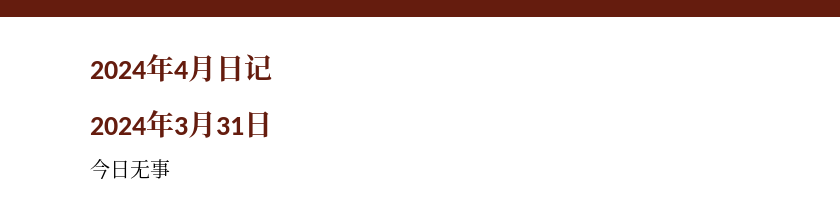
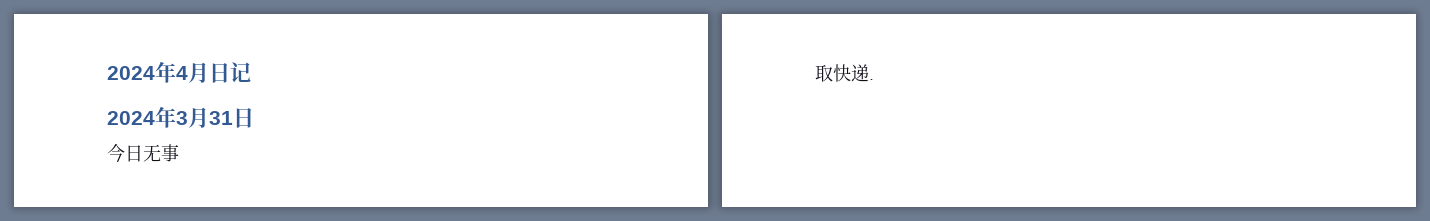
+ 取快递.

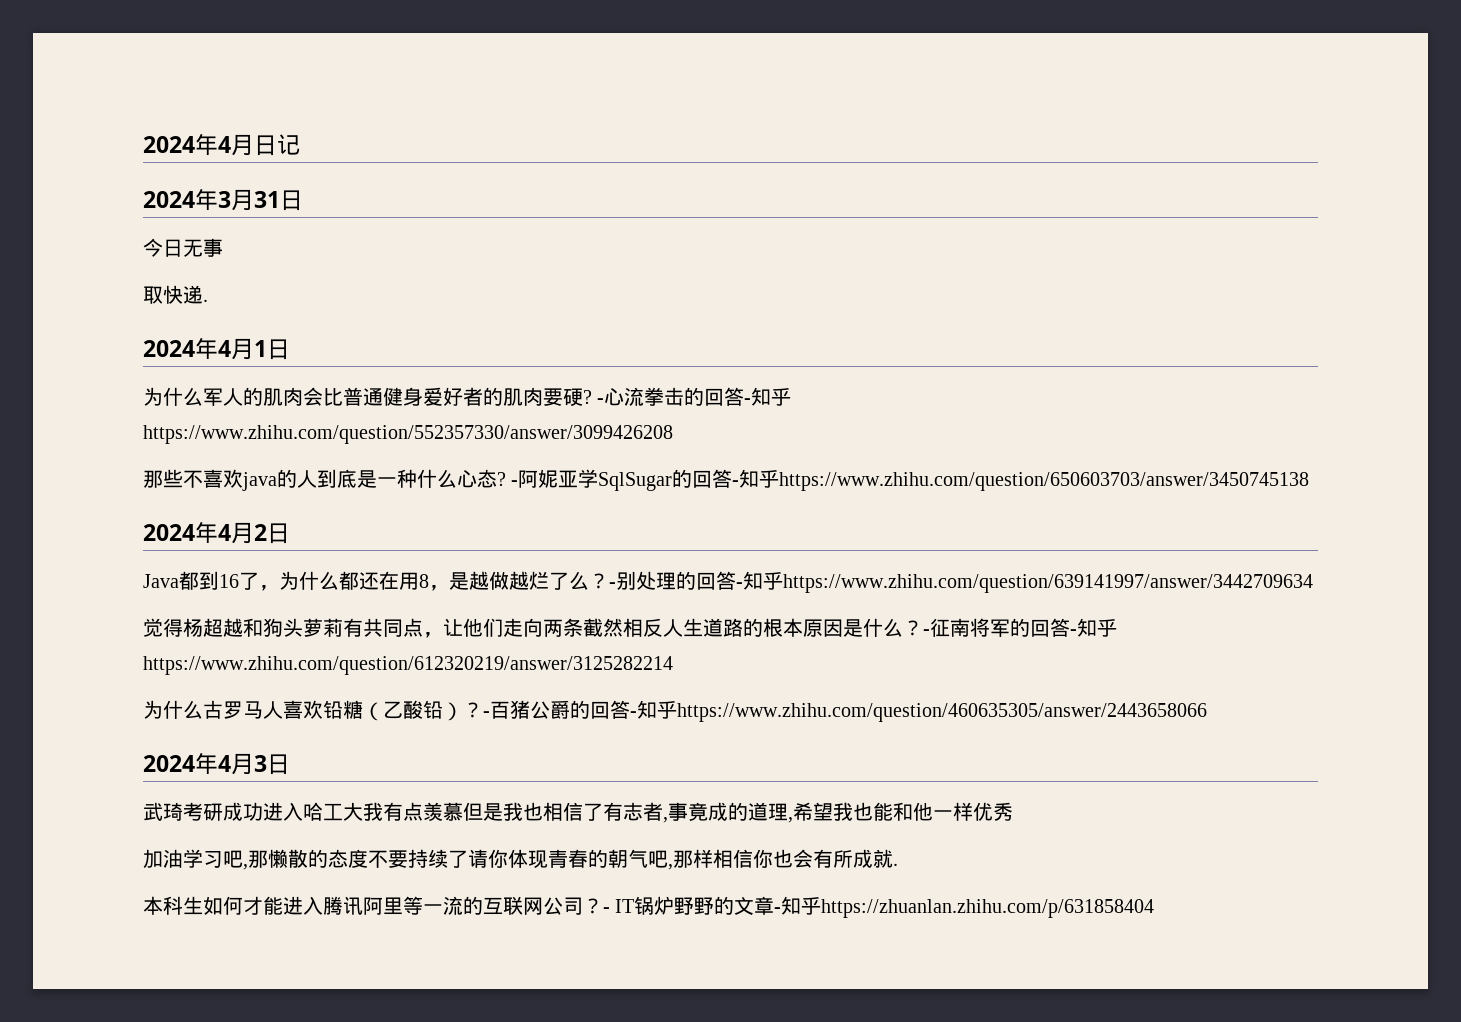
+ 2024年4月1日
+ 为什么军人的肌肉会比普通健身爱好者的肌肉要硬? -心流拳击的回答-知乎https://www.zhihu.com/question/552357330/answer/3099426208
+ 那些不喜欢java的人到底是一种什么心态? -阿妮亚学SqlSugar的回答-知乎https://www.zhihu.com/question/650603703/answer/3450745138
+ 2024年4月2日
+ Java都到16了，为什么都还在用8，是越做越烂了么？-别处理的回答-知乎https://www.zhihu.com/question/639141997/answer/3442709634
+ 觉得杨超越和狗头萝莉有共同点，让他们走向两条截然相反人生道路的根本原因是什么？-征南将军的回答-知乎https://www.zhihu.com/question/612320219/answer/3125282214
+ 为什么古罗马人喜欢铅糖（乙酸铅）？-百猪公爵的回答-知乎https://www.zhihu.com/question/460635305/answer/2443658066
+ 2024年4月3日
+ 武琦考研成功进入哈工大我有点羡慕但是我也相信了有志者,事竟成的道理,希望我也能和他一样优秀
+ 加油学习吧,那懒散的态度不要持续了请你体现青春的朝气吧,那样相信你也会有所成就.
+ 本科生如何才能进入腾讯阿里等一流的互联网公司？- IT锅炉野野的文章-知乎https://zhuanlan.zhihu.com/p/631858404

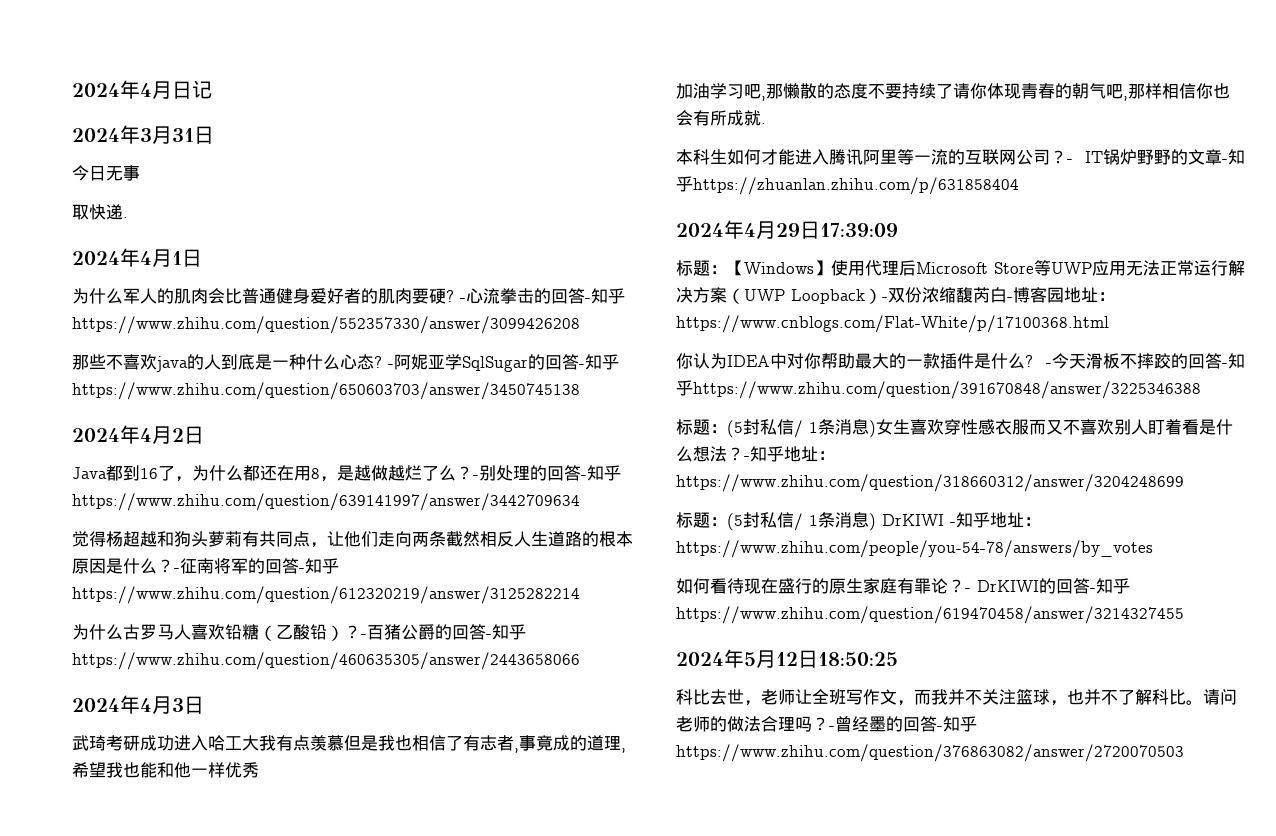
+ 2024年4月29日17:39:09
+ 标题：【Windows】使用代理后Microsoft Store等UWP应用无法正常运行解决方案（UWP Loopback）-双份浓缩馥芮白-博客园地址：https://www.cnblogs.com/Flat-White/p/17100368.html
+ 你认为IDEA中对你帮助最大的一款插件是什么? -今天滑板不摔跤的回答-知乎https://www.zhihu.com/question/391670848/answer/3225346388
+ 标题：(5封私信/ 1条消息)女生喜欢穿性感衣服而又不喜欢别人盯着看是什么想法？-知乎地址：https://www.zhihu.com/question/318660312/answer/3204248699
+ 标题：(5封私信/ 1条消息) DrKIWI -知乎地址：https://www.zhihu.com/people/you-54-78/answers/by_votes
+ 如何看待现在盛行的原生家庭有罪论？- DrKIWI的回答-知乎https://www.zhihu.com/question/619470458/answer/3214327455
+ 2024年5月12日18:50:25
+ 科比去世，老师让全班写作文，而我并不关注篮球，也并不了解科比。请问老师的做法合理吗？-曾经墨的回答-知乎https://www.zhihu.com/question/376863082/answer/2720070503

